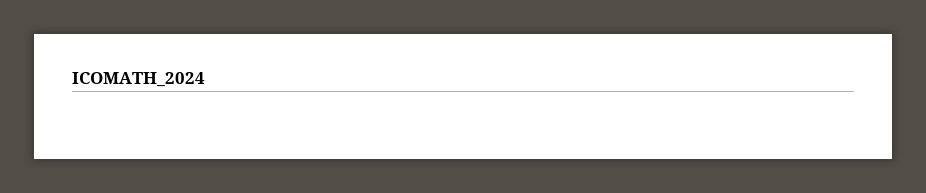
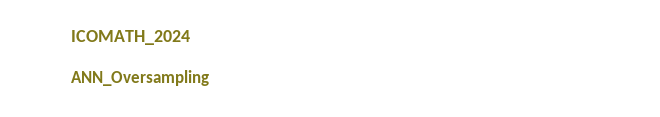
+ ANN_Oversampling

